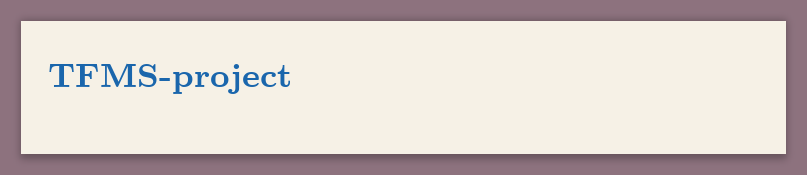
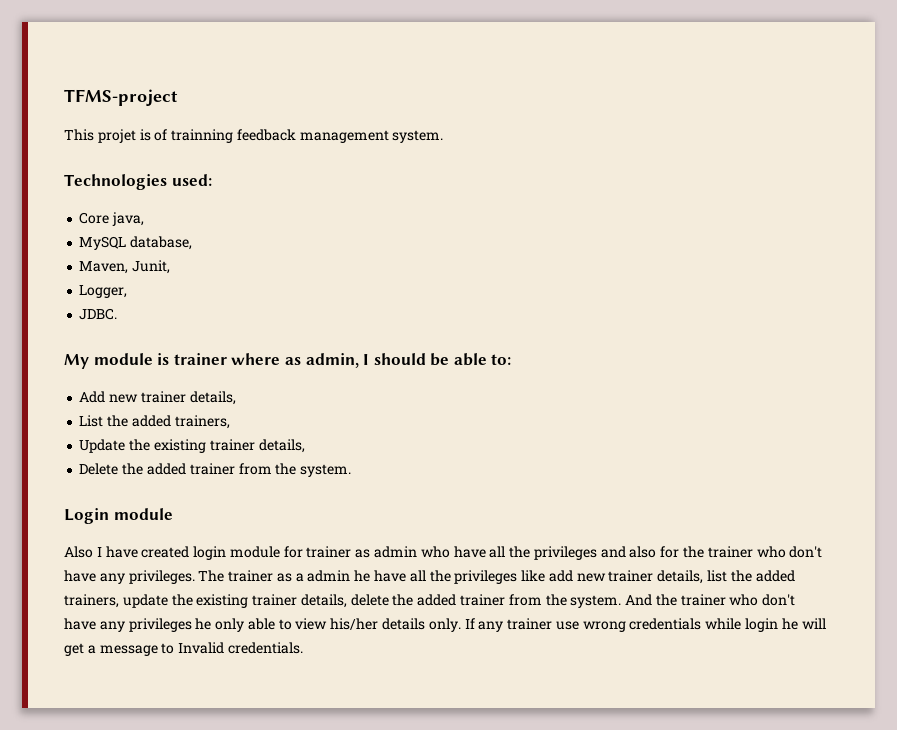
+ This projet is of trainning feedback management system.
+ Technologies used:
+ Core java,
+ MySQL database,
+ Maven, Junit,
+ Logger,
+ JDBC.
+ My module is trainer where as admin, I should be able to:
+ Add new trainer details,
+ List the added trainers,
+ Update the existing trainer details,
+ Delete the added trainer from the system.
+ Login module
+ Also I have created login module for trainer as admin who have all the privileges and also for the trainer who don't have any privileges. The trainer as a admin he have all the privileges like add new trainer details, list the added trainers, update the existing trainer details, delete the added trainer from the system. And the trainer who don't have any privileges he only able to view his/her details only. If any trainer use wrong credentials while login he will get a message to Invalid credentials.

